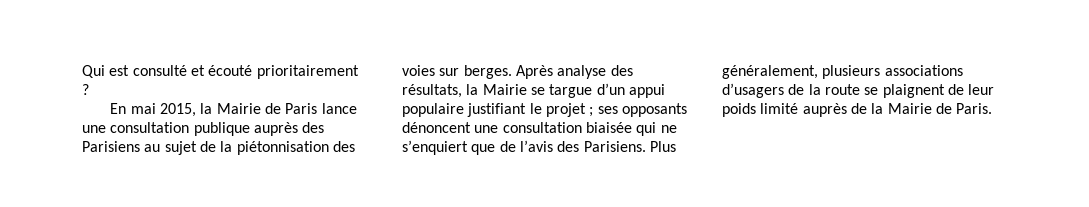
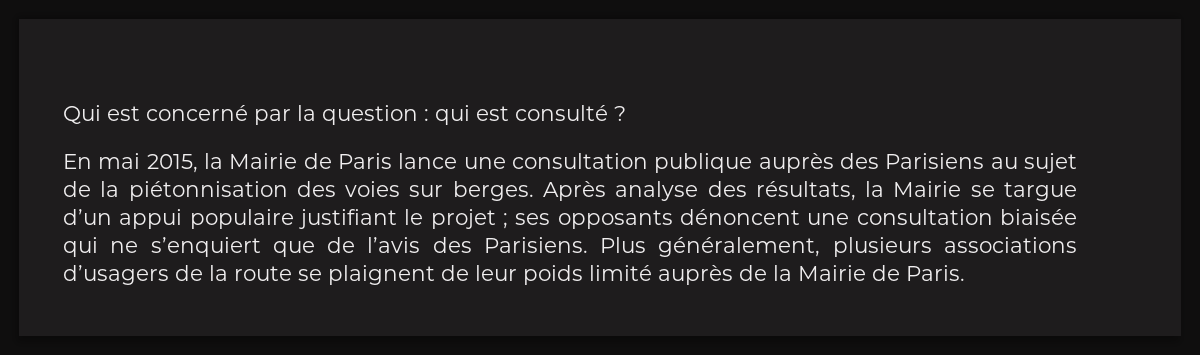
- Qui est consulté et écouté prioritairement ?
+ Qui est concerné par la question : qui est consulté ?

